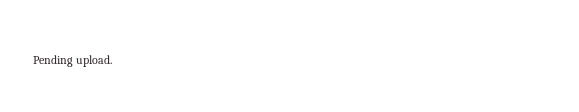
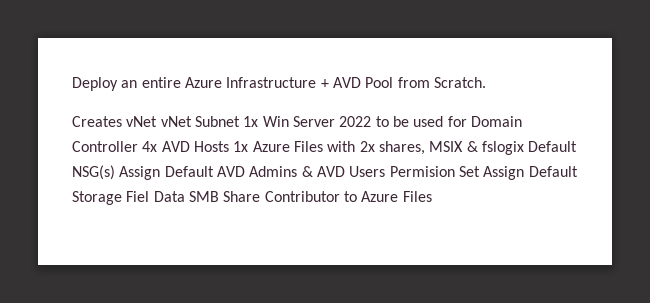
- Pending upload.
+ Deploy an entire Azure Infrastructure + AVD Pool from Scratch.
+ Creates vNet vNet Subnet 1x Win Server 2022 to be used for Domain Controller 4x AVD Hosts 1x Azure Files with 2x shares, MSIX & fslogix Default NSG(s) Assign Default AVD Admins & AVD Users Permision Set Assign Default Storage Fiel Data SMB Share Contributor to Azure Files

